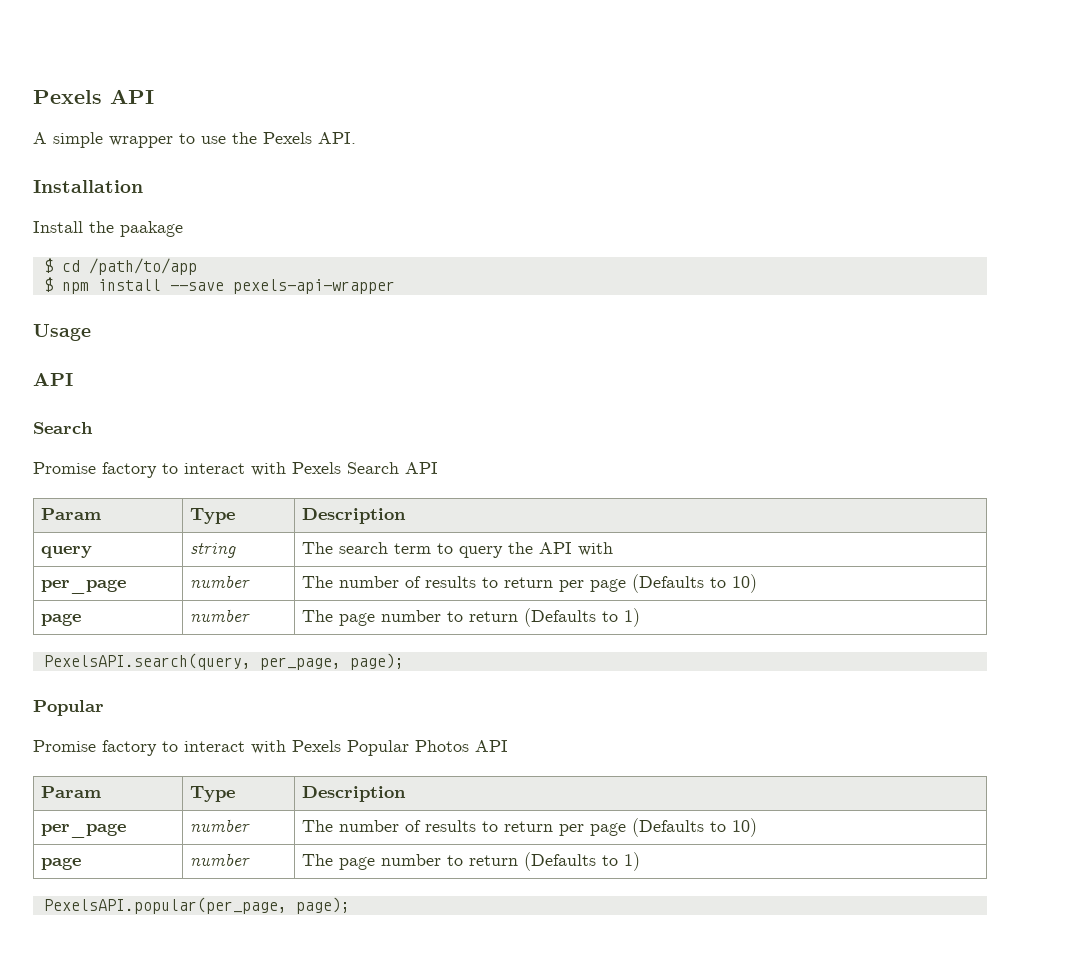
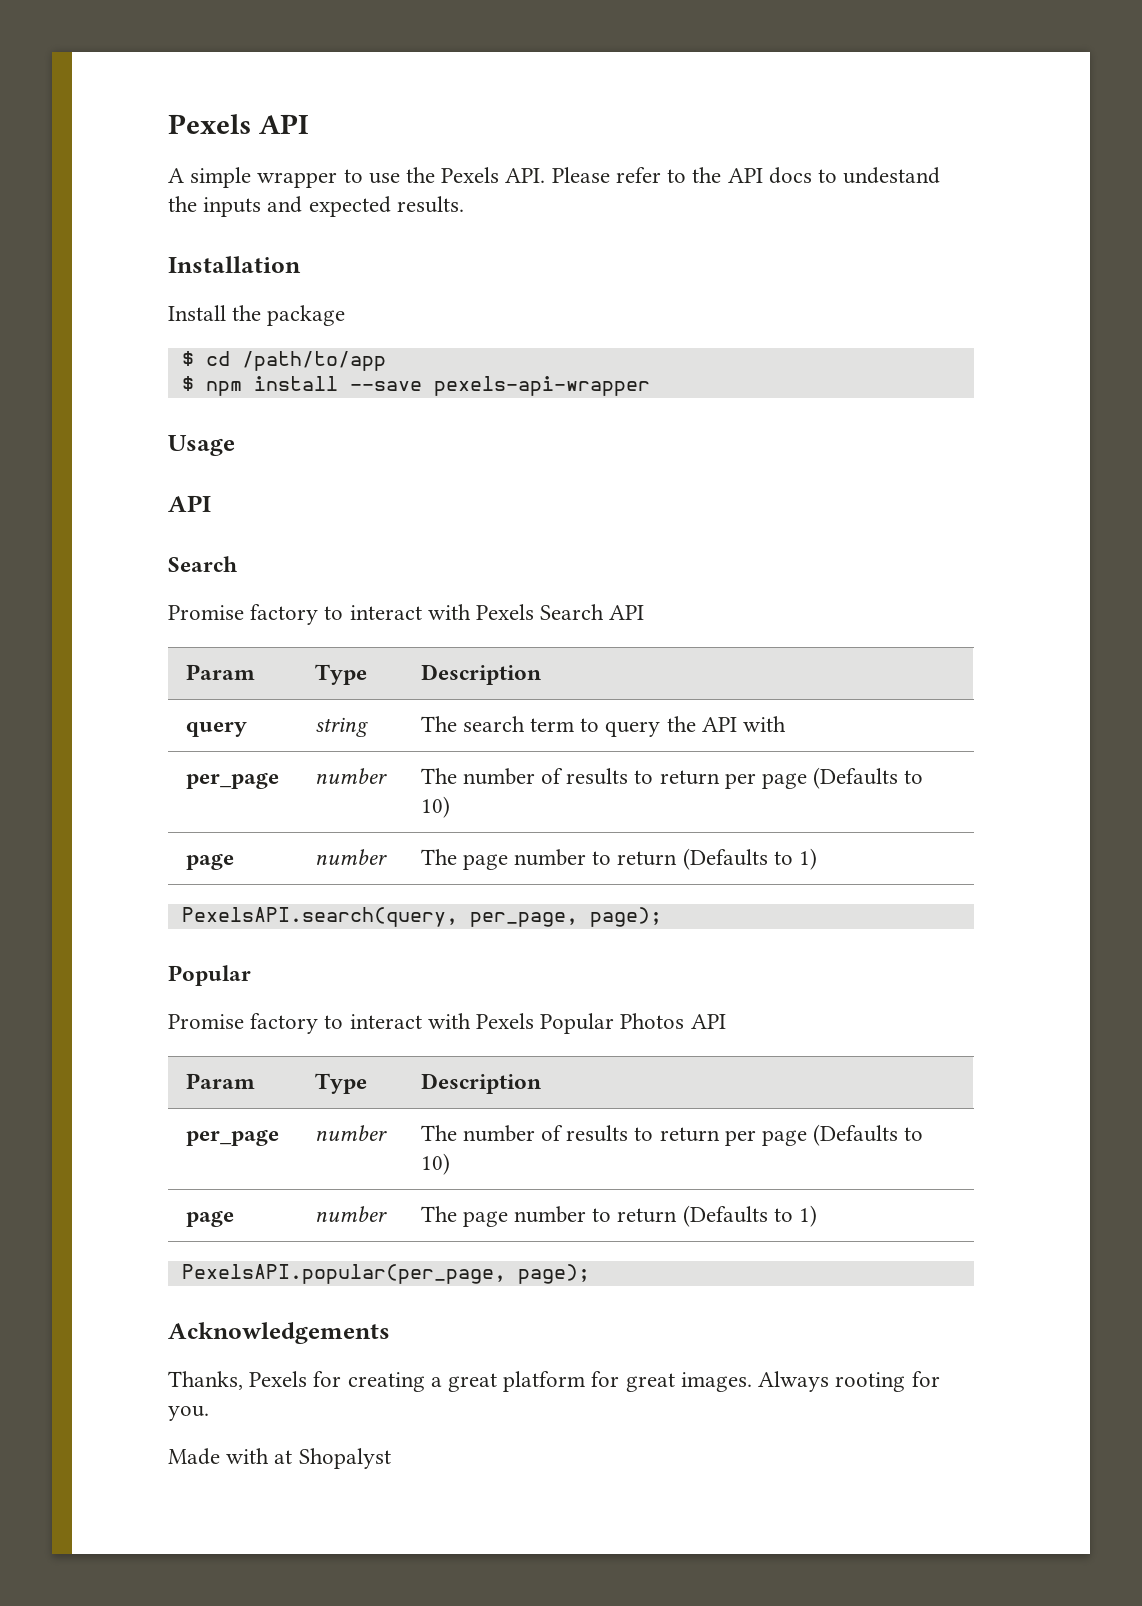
- A simple wrapper to use the Pexels API.
+ A simple wrapper to use the Pexels API. Please refer to the API docs to undestand the inputs and expected results.
- Install the paakage
+ Install the package
+ Acknowledgements
+ Thanks, Pexels for creating a great platform for great images. Always rooting for you.
+ Made with at Shopalyst

